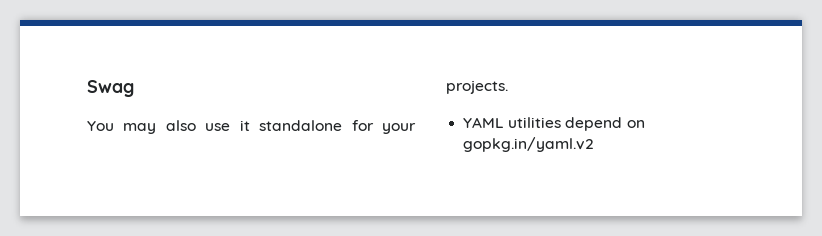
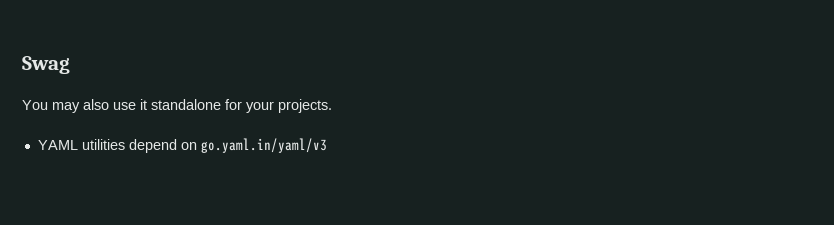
- YAML utilities depend on gopkg.in/yaml.v2
+ YAML utilities depend on go.yaml.in/yaml/v3

